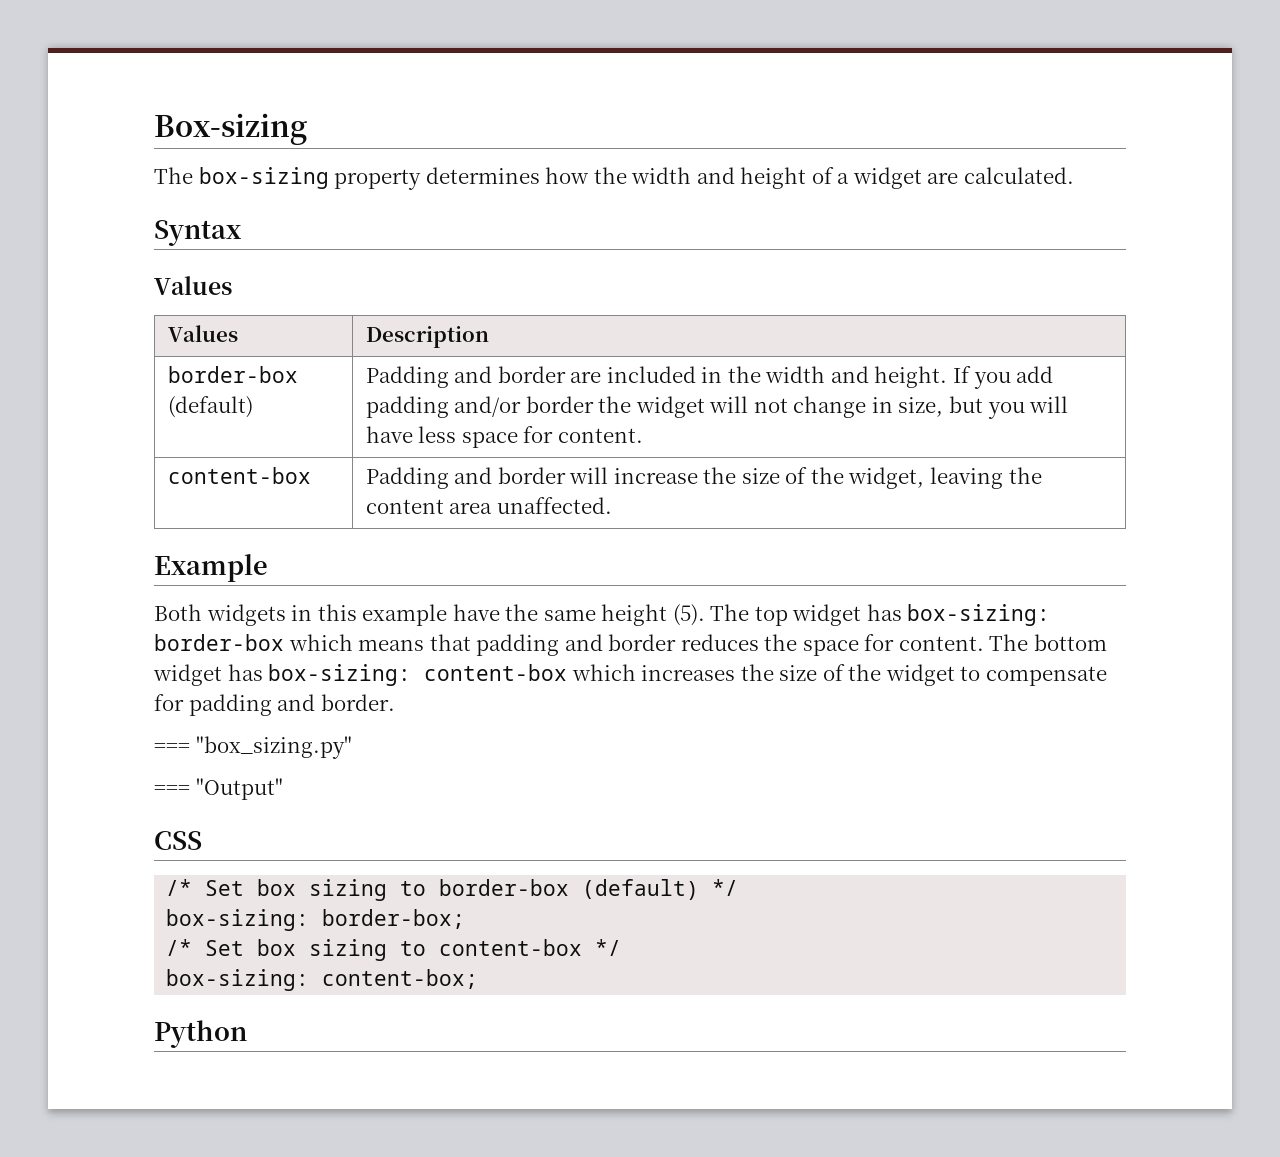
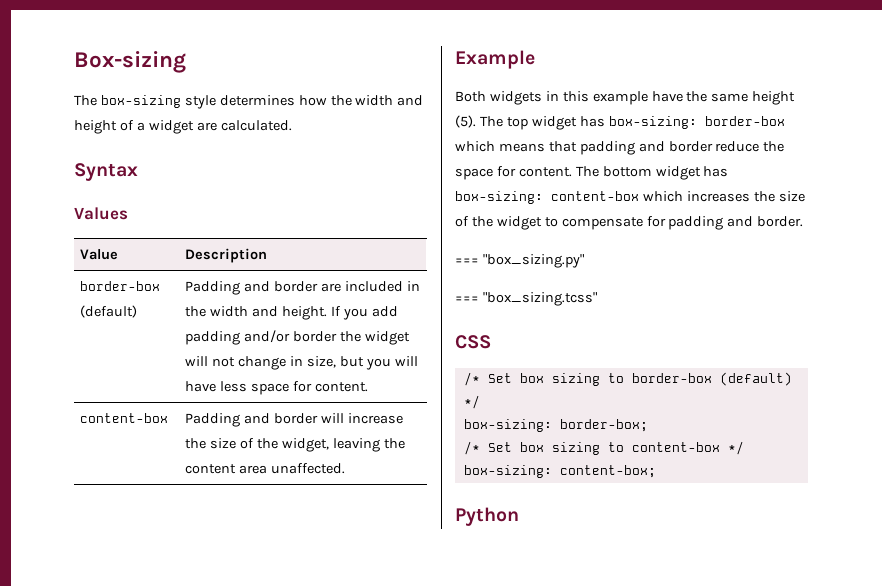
- The box-sizing property determines how the width and height of a widget are calculated.
+ The box-sizing style determines how the width and height of a widget are calculated.
- Values | Description
+ Value | Description
- The top widget has box-sizing: border-box which means that padding and border reduces the space for content.
+ The top widget has box-sizing: border-box which means that padding and border reduce the space for content.
- === "Output"
+ === "box_sizing.tcss"

